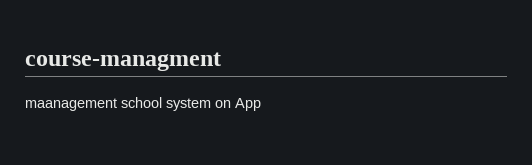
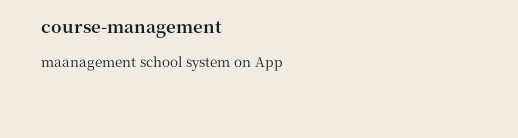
- course-managment
+ course-management

